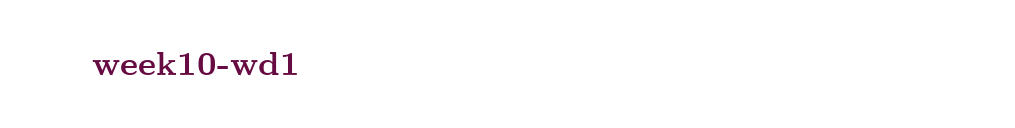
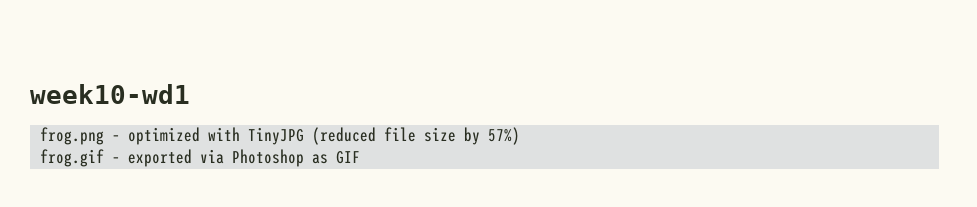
+ frog.png – optimized with TinyJPG (reduced file size by 57%)
+ frog.gif – exported via Photoshop as GIF

